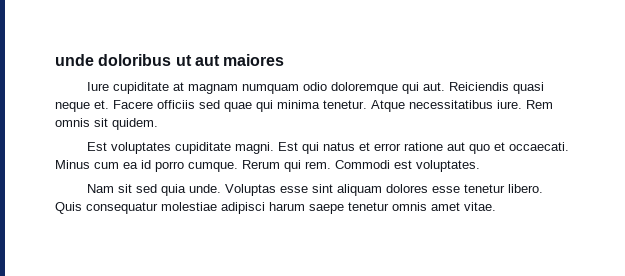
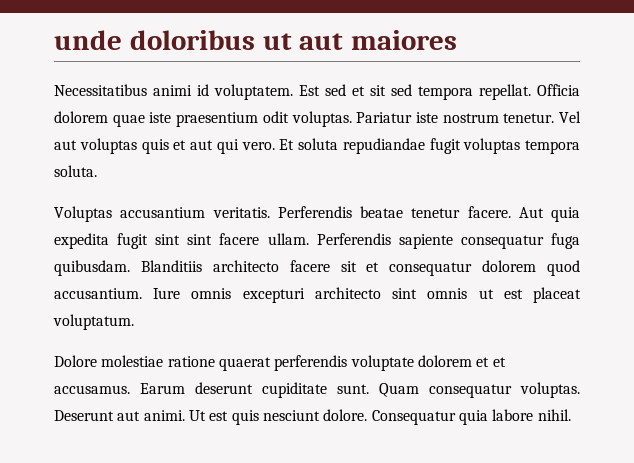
- Iure cupiditate at magnam numquam odio doloremque qui aut. Reiciendis quasi neque et. Facere officiis sed quae qui minima tenetur. Atque necessitatibus iure. Rem omnis sit quidem.
- Est voluptates cupiditate magni. Est qui natus et error ratione aut quo et occaecati. Minus cum ea id porro cumque. Rerum qui rem. Commodi est voluptates.
- Nam sit sed quia unde. Voluptas esse sint aliquam dolores esse tenetur libero. Quis consequatur molestiae adipisci harum saepe tenetur omnis amet vitae.
+ Necessitatibus animi id voluptatem. Est sed et sit sed tempora repellat. Officia dolorem quae iste praesentium odit voluptas. Pariatur iste nostrum tenetur. Vel aut voluptas quis et aut qui vero. Et soluta repudiandae fugit voluptas tempora soluta.
+ Voluptas accusantium veritatis. Perferendis beatae tenetur facere. Aut quia expedita fugit sint sint facere ullam. Perferendis sapiente consequatur fuga quibusdam. Blanditiis architecto facere sit et consequatur dolorem quod accusantium. Iure omnis excepturi architecto sint omnis ut est placeat voluptatum.
+ Dolore molestiae ratione quaerat perferendis voluptate dolorem et et accusamus. Earum deserunt cupiditate sunt. Quam consequatur voluptas. Deserunt aut animi. Ut est quis nesciunt dolore. Consequatur quia labore nihil.

